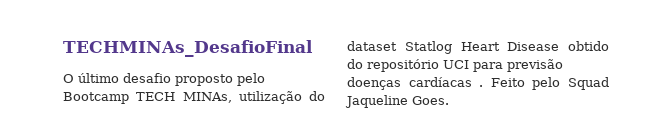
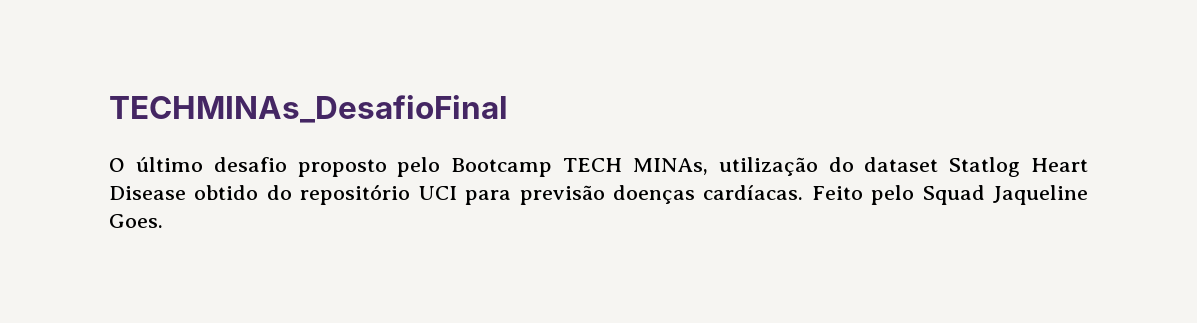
- O último desafio proposto pelo Bootcamp TECH MINAs, utilização do dataset Statlog Heart Disease obtido do repositório UCI para previsão doenças cardíacas .
+ O último desafio proposto pelo Bootcamp TECH MINAs, utilização do dataset Statlog Heart Disease obtido do repositório UCI para previsão doenças cardíacas.

